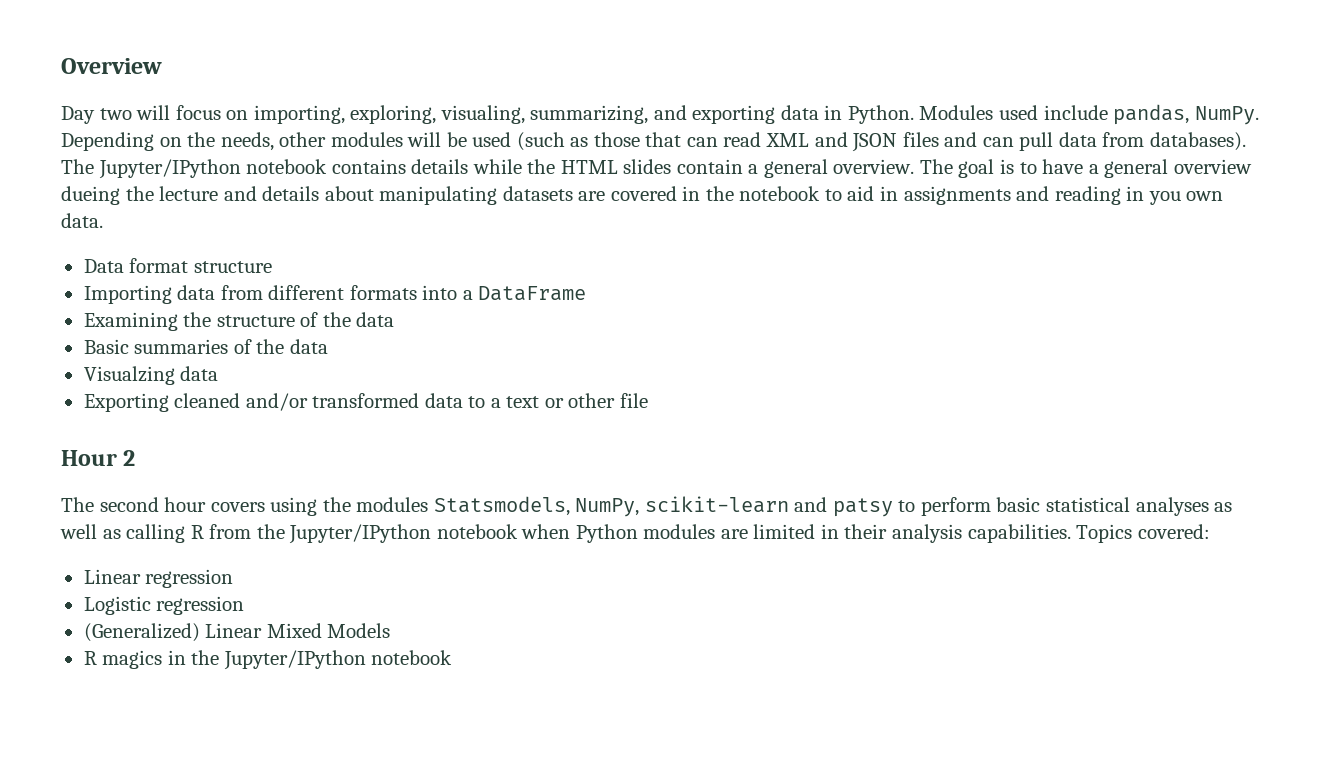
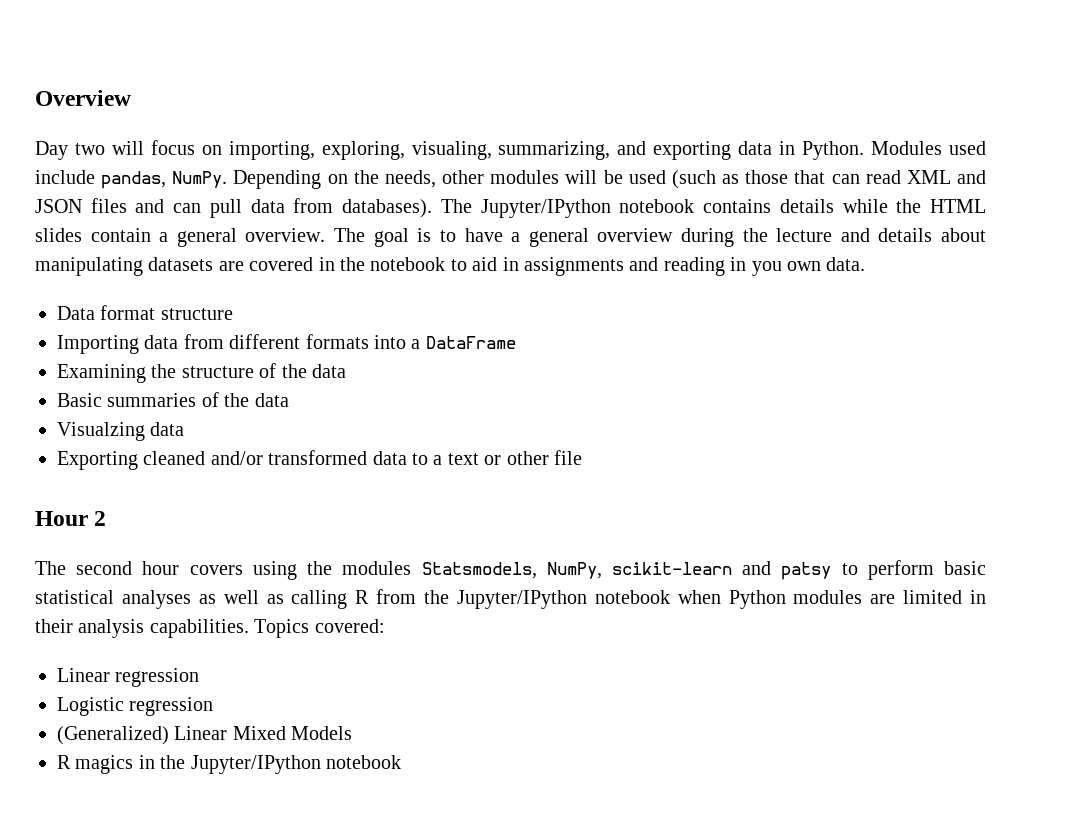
- The goal is to have a general overview dueing the lecture and details about manipulating datasets are covered in the notebook to aid in assignments and reading in you own data.
+ The goal is to have a general overview during the lecture and details about manipulating datasets are covered in the notebook to aid in assignments and reading in you own data.

